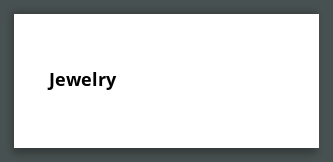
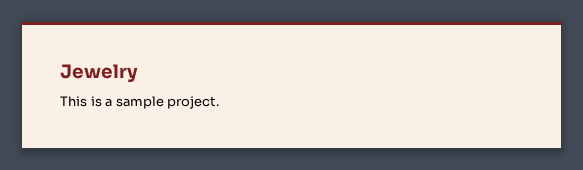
+ This is a sample project.

